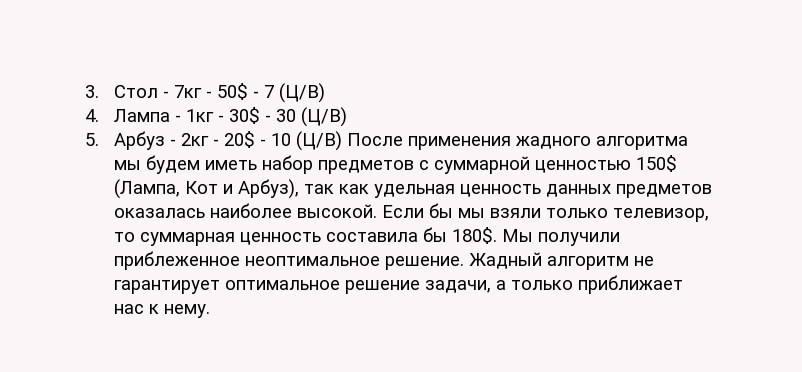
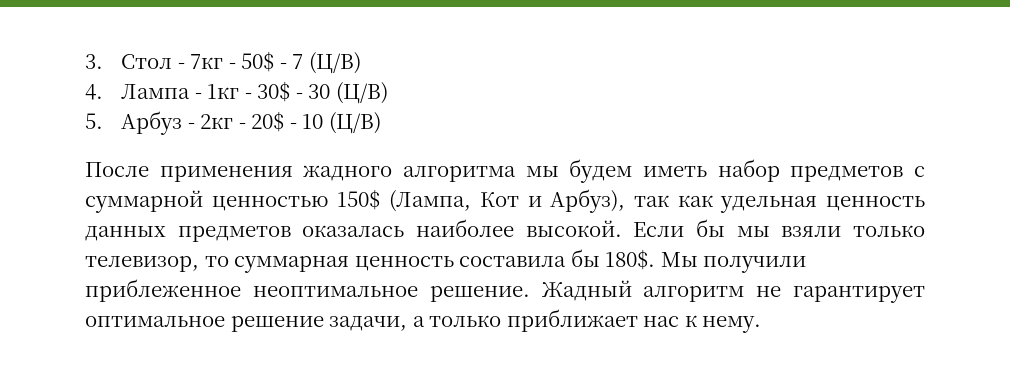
- 5. Арбуз - 2кг - 20$ - 10 (Ц/В) После применения жадного алгоритма мы будем иметь набор предметов с суммарной ценностью 150$ (Лампа, Кот и Арбуз), так как удельная ценность данных предметов оказалась наиболее высокой.
+ 5. Арбуз - 2кг - 20$ - 10 (Ц/В)
+ После применения жадного алгоритма мы будем иметь набор предметов с суммарной ценностью 150$ (Лампа, Кот и Арбуз), так как удельная ценность данных предметов оказалась наиболее высокой.

